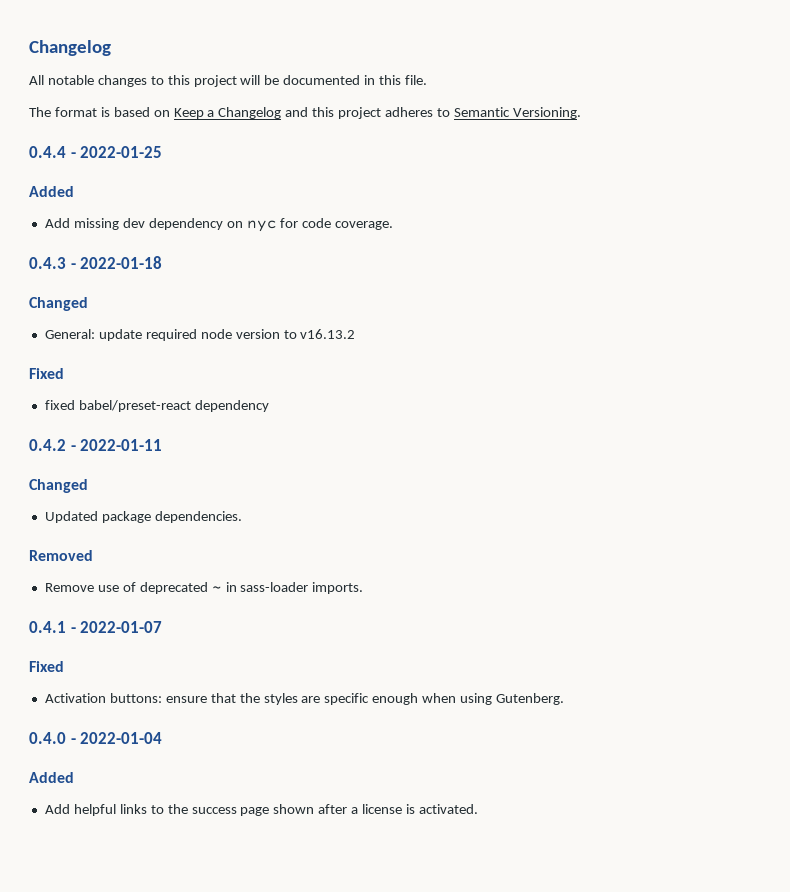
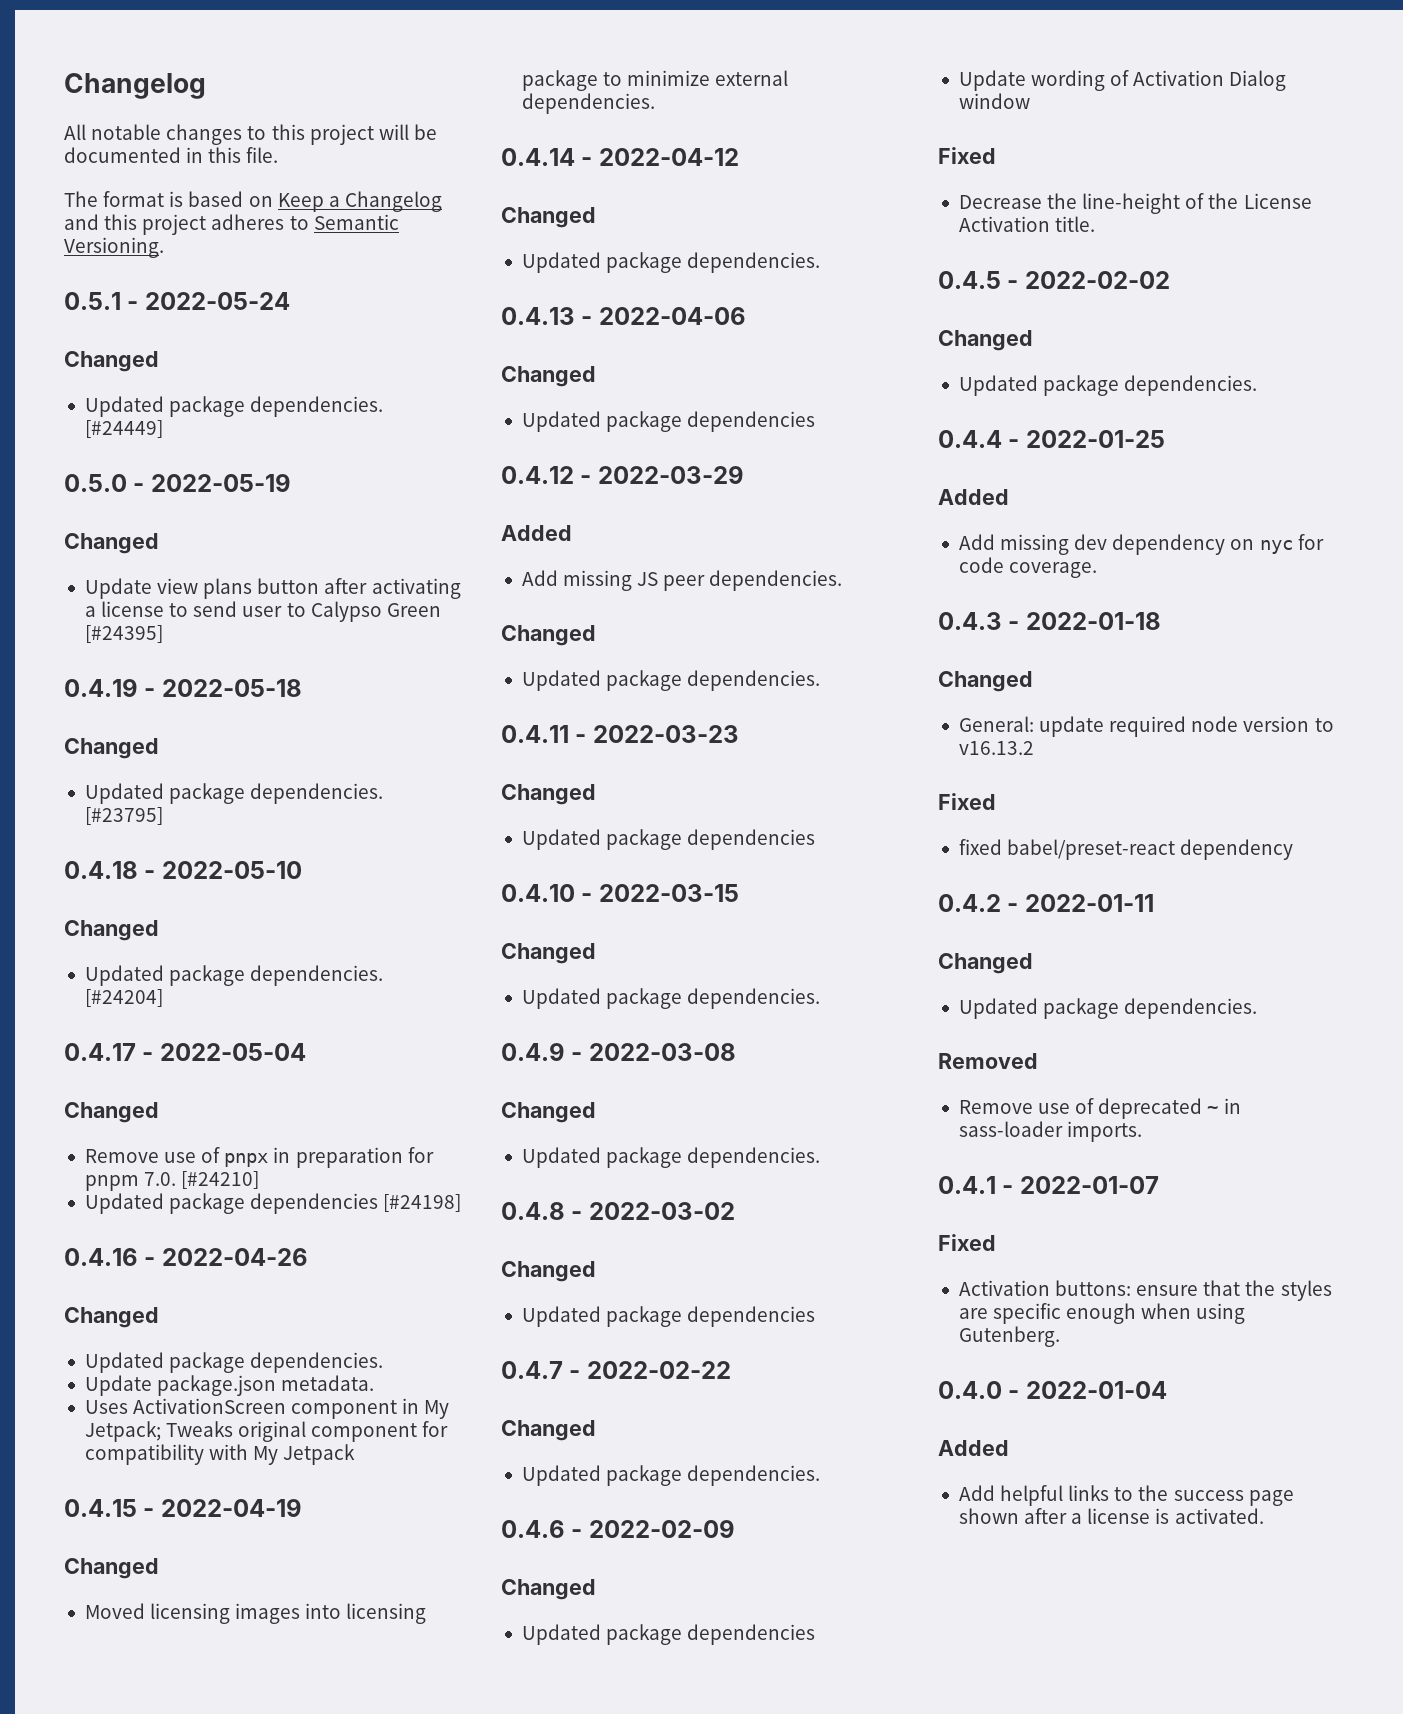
+ 0.5.1 - 2022-05-24
+ Changed
+ Updated package dependencies. [#24449]
+ 0.5.0 - 2022-05-19
+ Changed
+ Update view plans button after activating a license to send user to Calypso Green [#24395]
+ 0.4.19 - 2022-05-18
+ Changed
+ Updated package dependencies. [#23795]
+ 0.4.18 - 2022-05-10
+ Changed
+ Updated package dependencies. [#24204]
+ 0.4.17 - 2022-05-04
+ Changed
+ Remove use of pnpx in preparation for pnpm 7.0. [#24210]
+ Updated package dependencies [#24198]
+ 0.4.16 - 2022-04-26
+ Changed
+ Updated package dependencies.
+ Update package.json metadata.
+ Uses ActivationScreen component in My Jetpack; Tweaks original component for compatibility with My Jetpack
+ 0.4.15 - 2022-04-19
+ Changed
+ Moved licensing images into licensing package to minimize external dependencies.
+ 0.4.14 - 2022-04-12
+ Changed
+ Updated package dependencies.
+ 0.4.13 - 2022-04-06
+ Changed
+ Updated package dependencies
+ 0.4.12 - 2022-03-29
+ Added
+ Add missing JS peer dependencies.
+ Changed
+ Updated package dependencies.
+ 0.4.11 - 2022-03-23
+ Changed
+ Updated package dependencies
+ 0.4.10 - 2022-03-15
+ Changed
+ Updated package dependencies.
+ 0.4.9 - 2022-03-08
+ Changed
+ Updated package dependencies.
+ 0.4.8 - 2022-03-02
+ Changed
+ Updated package dependencies
+ 0.4.7 - 2022-02-22
+ Changed
+ Updated package dependencies.
+ 0.4.6 - 2022-02-09
+ Changed
+ Updated package dependencies
+ Update wording of Activation Dialog window
+ Fixed
+ Decrease the line-height of the License Activation title.
+ 0.4.5 - 2022-02-02
+ Changed
+ Updated package dependencies.

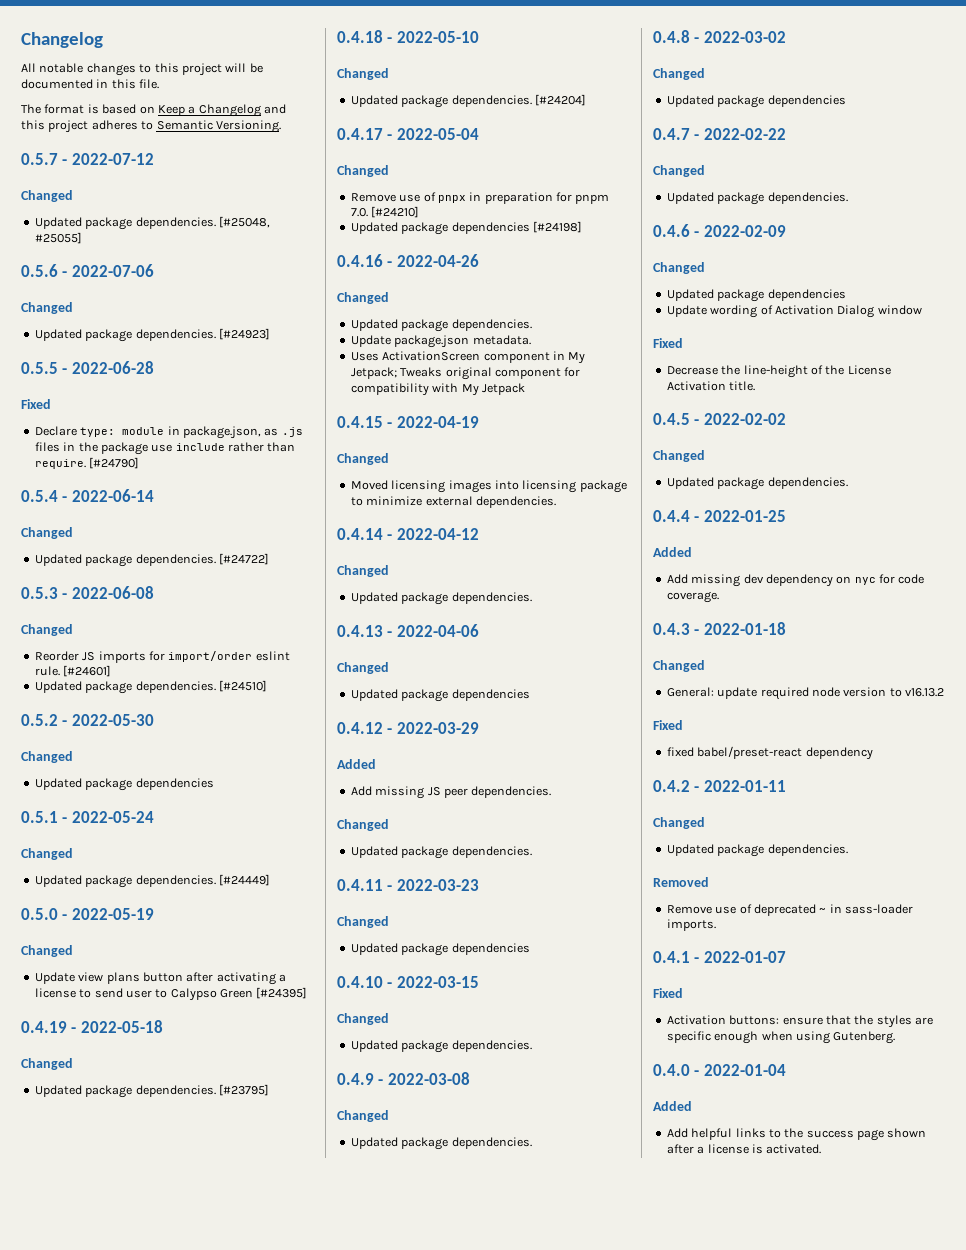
+ 0.5.7 - 2022-07-12
+ Changed
+ Updated package dependencies. [#25048, #25055]
+ 0.5.6 - 2022-07-06
+ Changed
+ Updated package dependencies. [#24923]
+ 0.5.5 - 2022-06-28
+ Fixed
+ Declare type: module in package.json, as .js files in the package use include rather than require. [#24790]
+ 0.5.4 - 2022-06-14
+ Changed
+ Updated package dependencies. [#24722]
+ 0.5.3 - 2022-06-08
+ Changed
+ Reorder JS imports for import/order eslint rule. [#24601]
+ Updated package dependencies. [#24510]
+ 0.5.2 - 2022-05-30
+ Changed
+ Updated package dependencies

